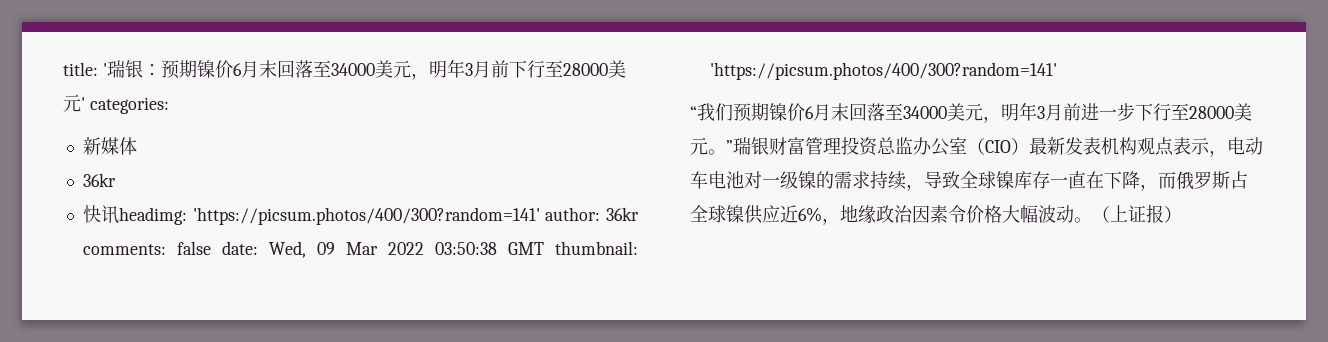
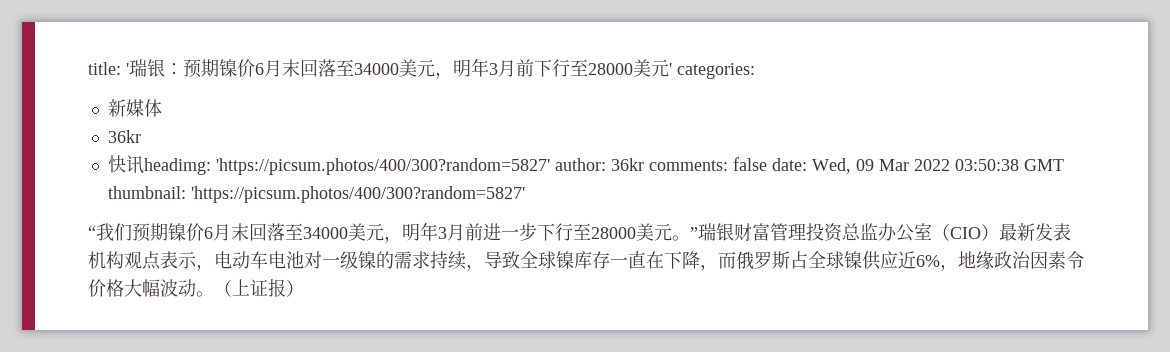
- 快讯headimg: 'https://picsum.photos/400/300?random=141' author: 36kr comments: false date: Wed, 09 Mar 2022 03:50:38 GMT thumbnail: 'https://picsum.photos/400/300?random=141'
+ 快讯headimg: 'https://picsum.photos/400/300?random=5827' author: 36kr comments: false date: Wed, 09 Mar 2022 03:50:38 GMT thumbnail: 'https://picsum.photos/400/300?random=5827'

